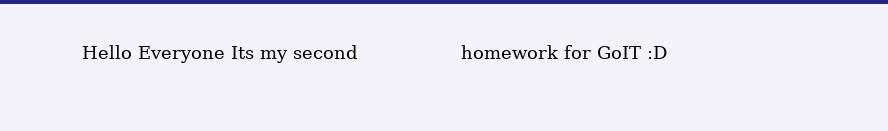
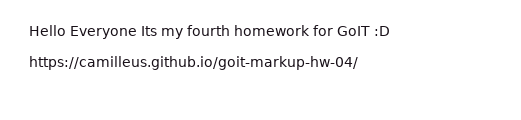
- Hello Everyone Its my second homework for GoIT :D
+ Hello Everyone Its my fourth homework for GoIT :D
+ https://camilleus.github.io/goit-markup-hw-04/

